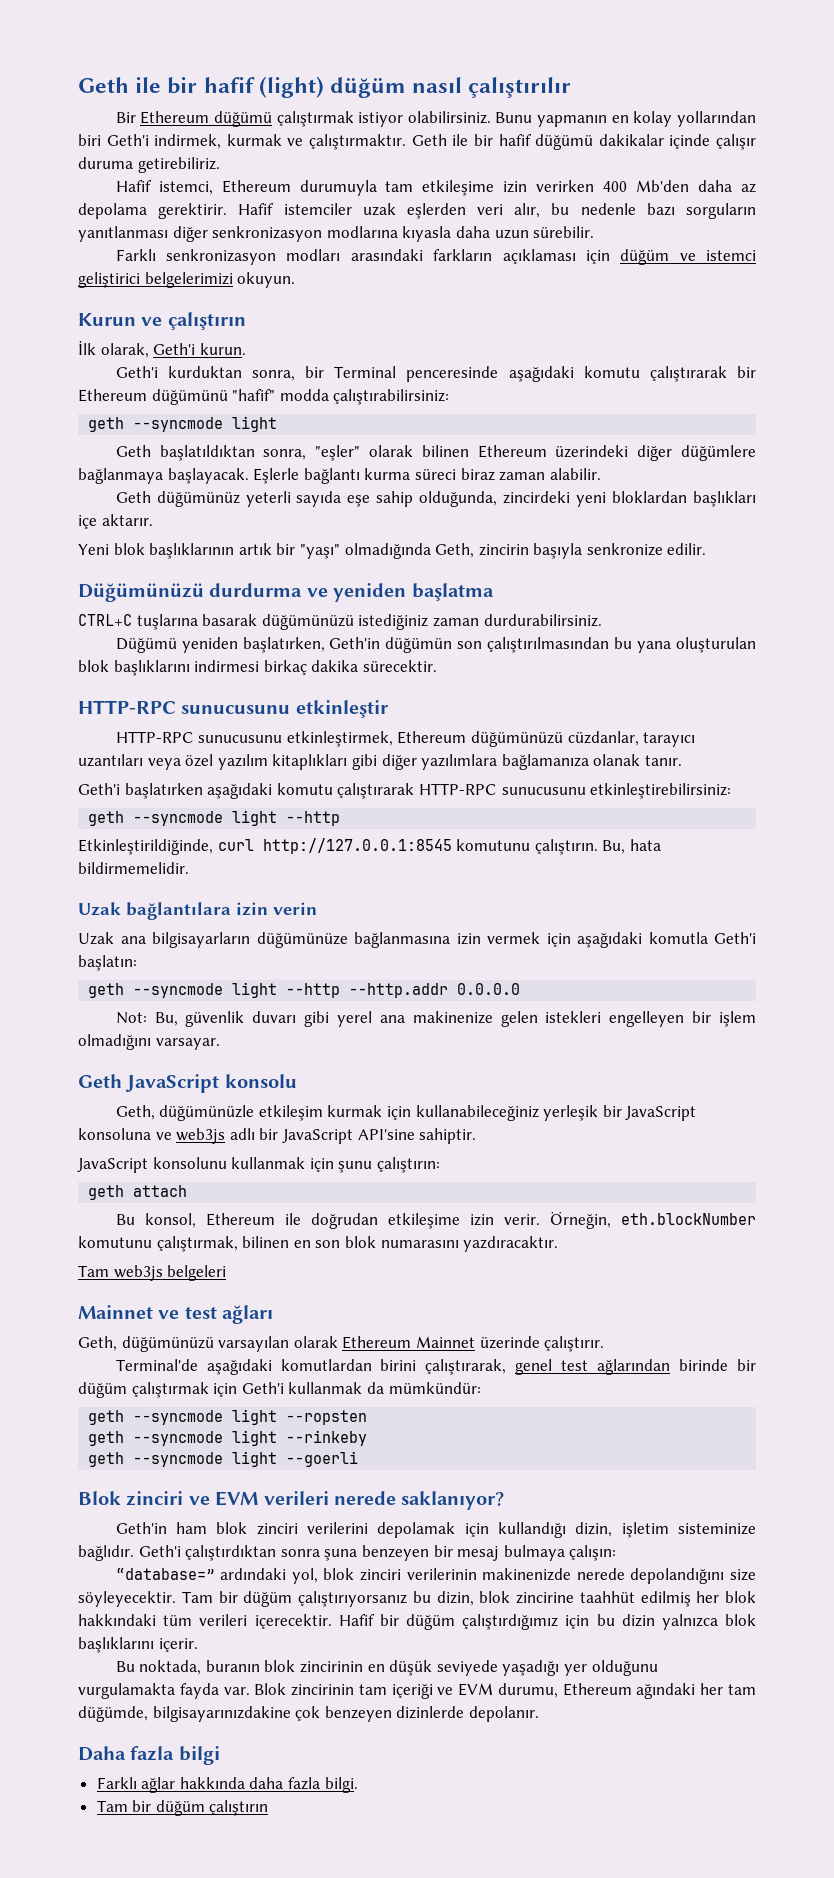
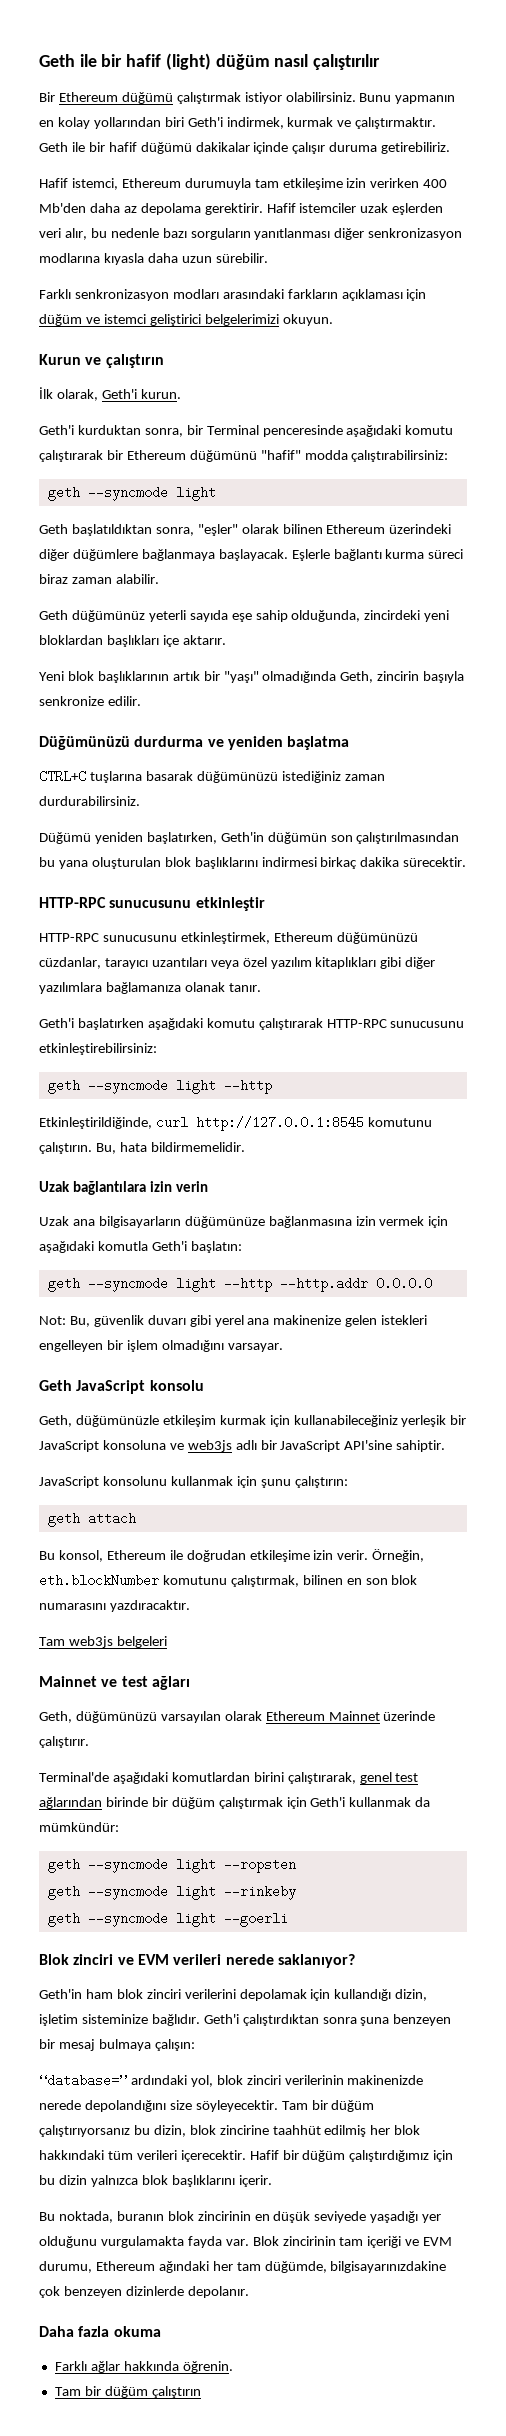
- Daha fazla bilgi
+ Daha fazla okuma
- Farklı ağlar hakkında daha fazla bilgi.
+ Farklı ağlar hakkında öğrenin.

